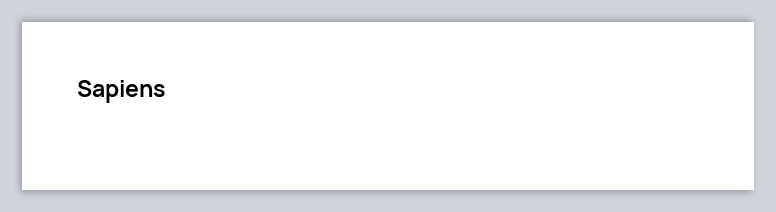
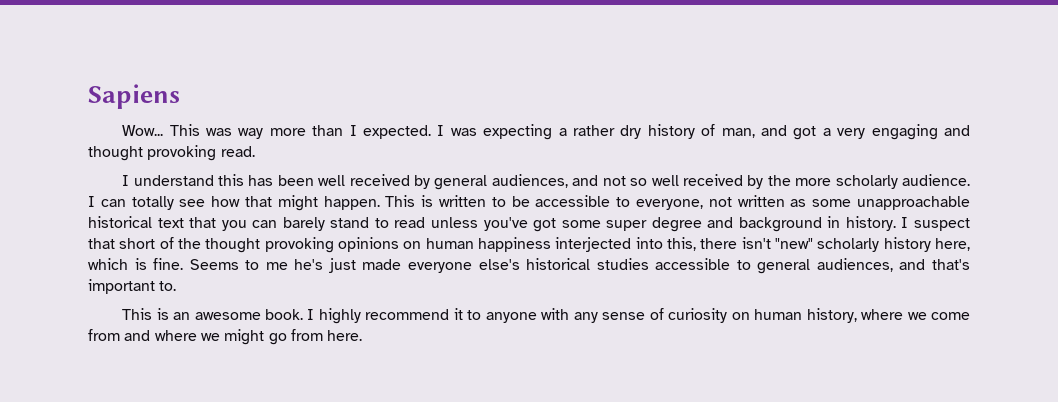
+ Wow... This was way more than I expected. I was expecting a rather dry history of man, and got a very engaging and thought provoking read.
+ I understand this has been well received by general audiences, and not so well received by the more scholarly audience. I can totally see how that might happen. This is written to be accessible to everyone, not written as some unapproachable historical text that you can barely stand to read unless you've got some super degree and background in history. I suspect that short of the thought provoking opinions on human happiness interjected into this, there isn't "new" scholarly history here, which is fine. Seems to me he's just made everyone else's historical studies accessible to general audiences, and that's important to.
+ This is an awesome book. I highly recommend it to anyone with any sense of curiosity on human history, where we come from and where we might go from here.

